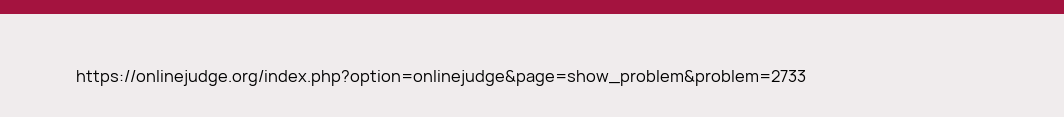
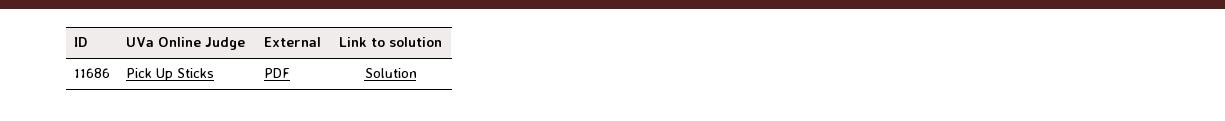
- https://onlinejudge.org/index.php?option=onlinejudge&page=show_problem&problem=2733
+ ID | UVa Online Judge | External | Link to solution
+ 11686 | Pick Up Sticks | PDF | Solution

